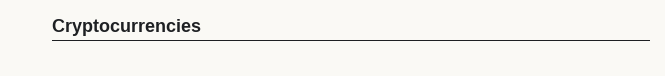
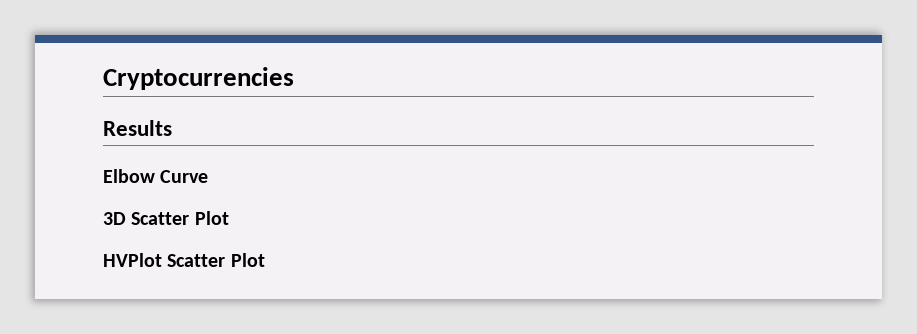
+ Results
+ Elbow Curve
+ 3D Scatter Plot
+ HVPlot Scatter Plot

